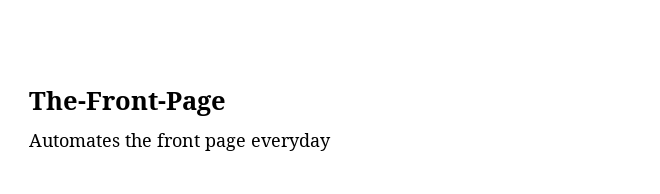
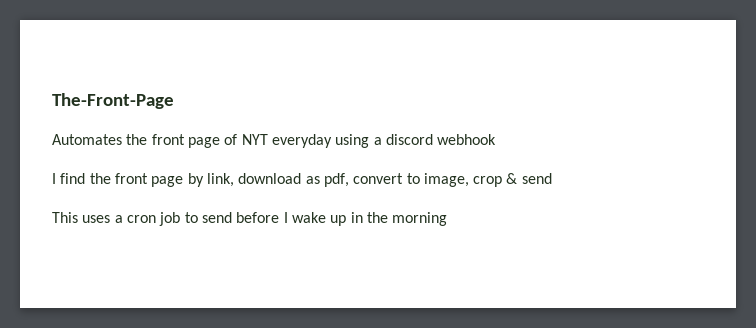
- Automates the front page everyday
+ Automates the front page of NYT everyday using a discord webhook
+ I find the front page by link, download as pdf, convert to image, crop & send
+ This uses a cron job to send before I wake up in the morning

